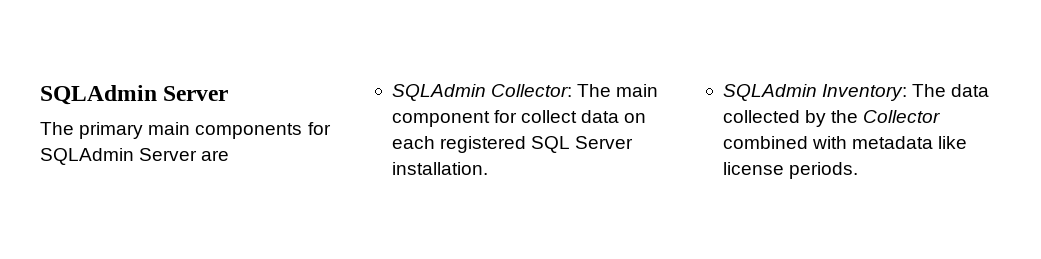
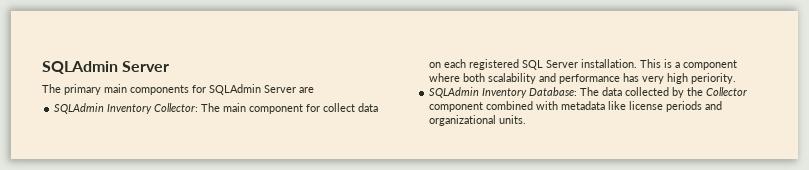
- SQLAdmin Collector: The main component for collect data on each registered SQL Server installation.
- SQLAdmin Inventory: The data collected by the Collector combined with metadata like license periods.
+ SQLAdmin Inventory Collector: The main component for collect data on each registered SQL Server installation. This is a component where both scalability and performance has very high periority.
+ SQLAdmin Inventory Database: The data collected by the Collector component combined with metadata like license periods and organizational units.

